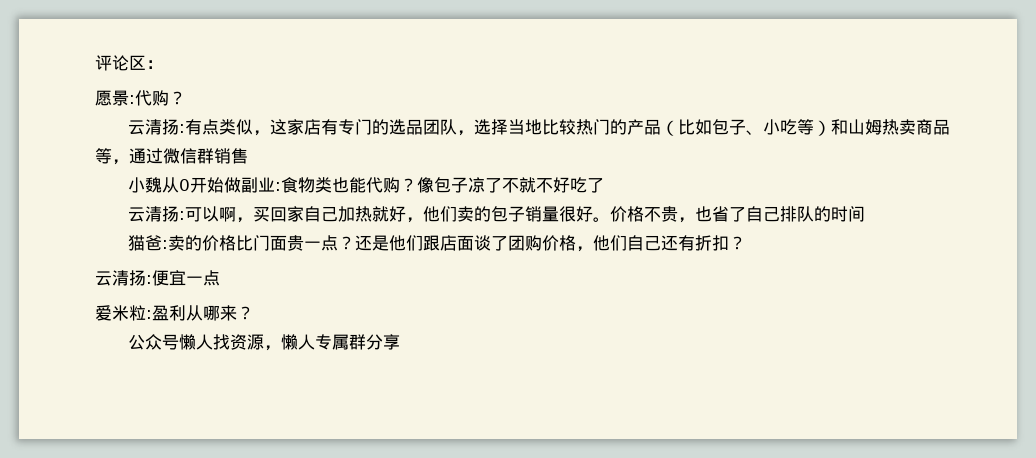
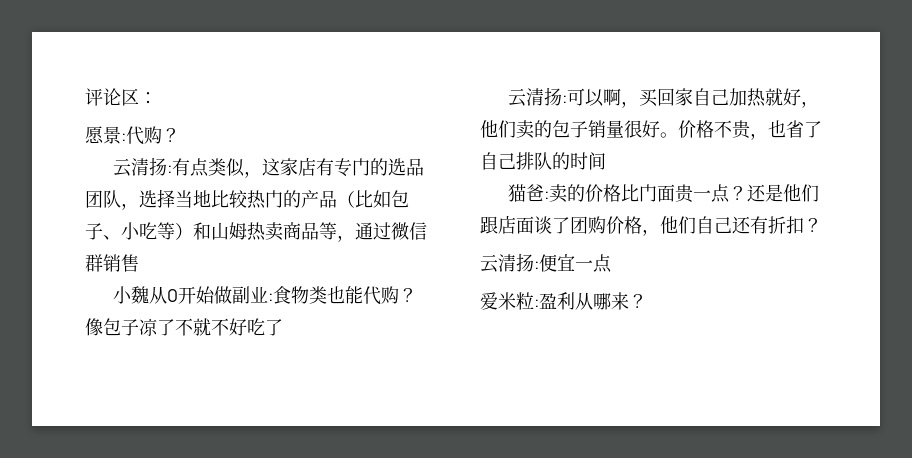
- 公众号懒人找资源，懒人专属群分享

